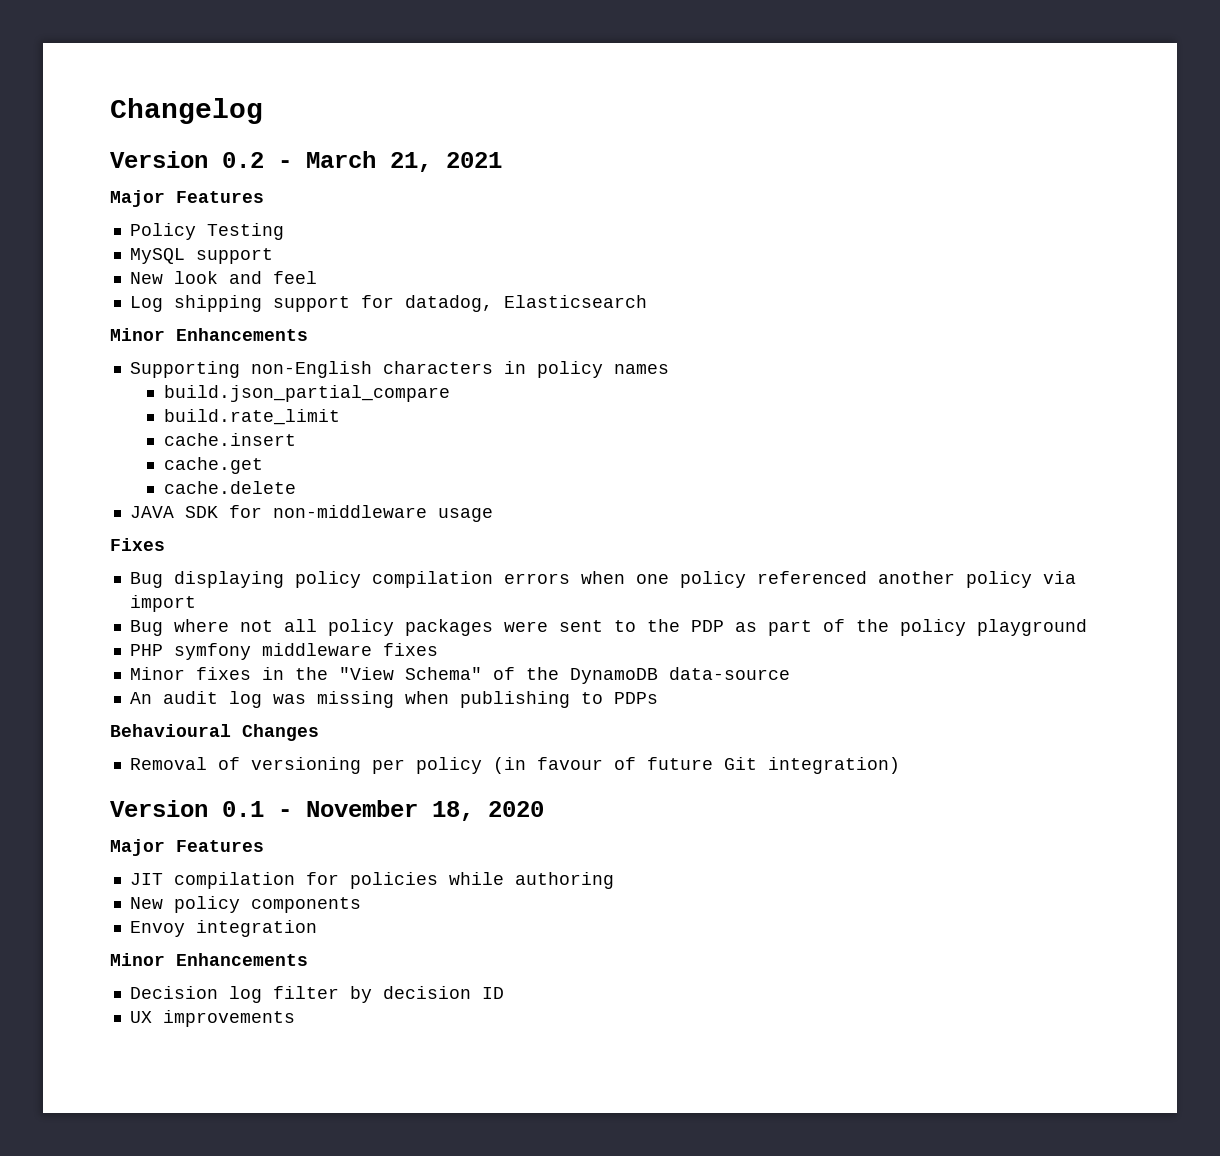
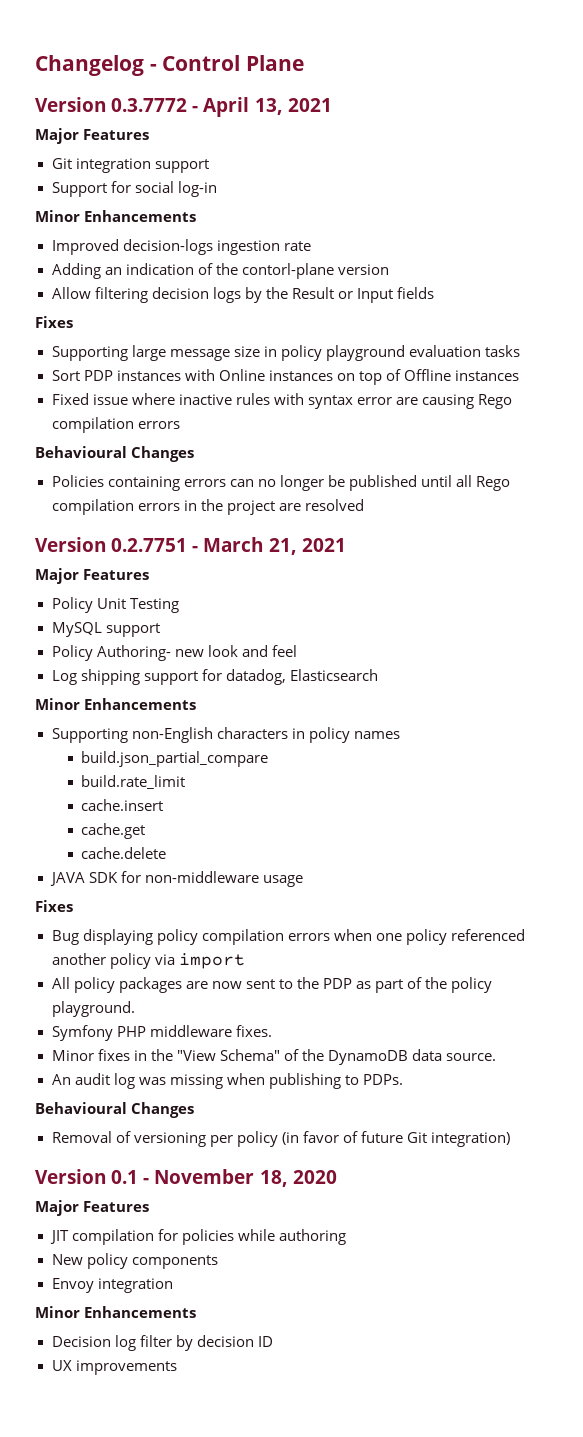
- Changelog
- Version 0.2 - March 21, 2021
+ Changelog - Control Plane
+ Version 0.3.7772 - April 13, 2021
+ Major Features
+ Git integration support
+ Support for social log-in
+ Minor Enhancements
+ Improved decision-logs ingestion rate
+ Adding an indication of the contorl-plane version
+ Allow filtering decision logs by the Result or Input fields
+ Fixes
+ Supporting large message size in policy playground evaluation tasks
+ Sort PDP instances with Online instances on top of Offline instances
+ Fixed issue where inactive rules with syntax error are causing Rego compilation errors
+ Behavioural Changes
+ Policies containing errors can no longer be published until all Rego compilation errors in the project are resolved
+ Version 0.2.7751 - March 21, 2021
- Policy Testing
+ Policy Unit Testing
- New look and feel
+ Policy Authoring- new look and feel
- Bug where not all policy packages were sent to the PDP as part of the policy playground
- PHP symfony middleware fixes
+ All policy packages are now sent to the PDP as part of the policy playground.
+ Symfony PHP middleware fixes.
- Minor fixes in the "View Schema" of the DynamoDB data-source
+ Minor fixes in the "View Schema" of the DynamoDB data source.
- An audit log was missing when publishing to PDPs
+ An audit log was missing when publishing to PDPs.
- Removal of versioning per policy (in favour of future Git integration)
+ Removal of versioning per policy (in favor of future Git integration)

